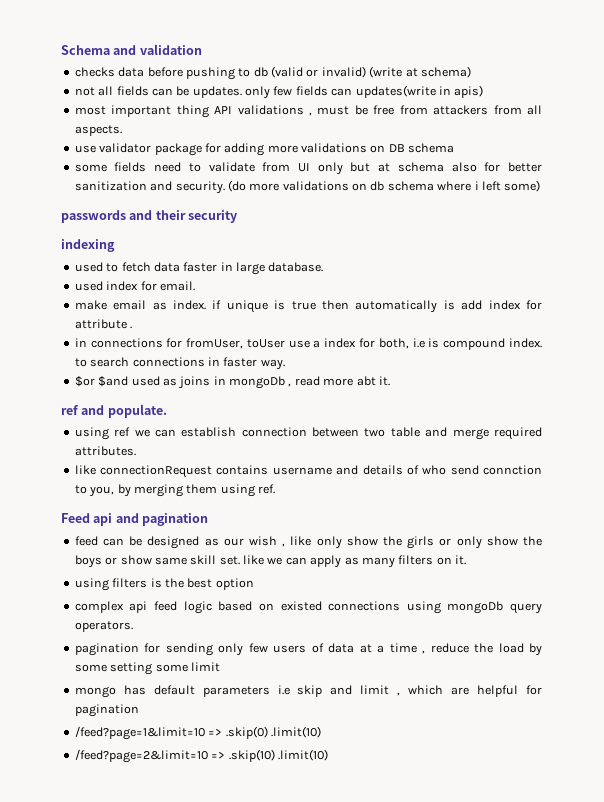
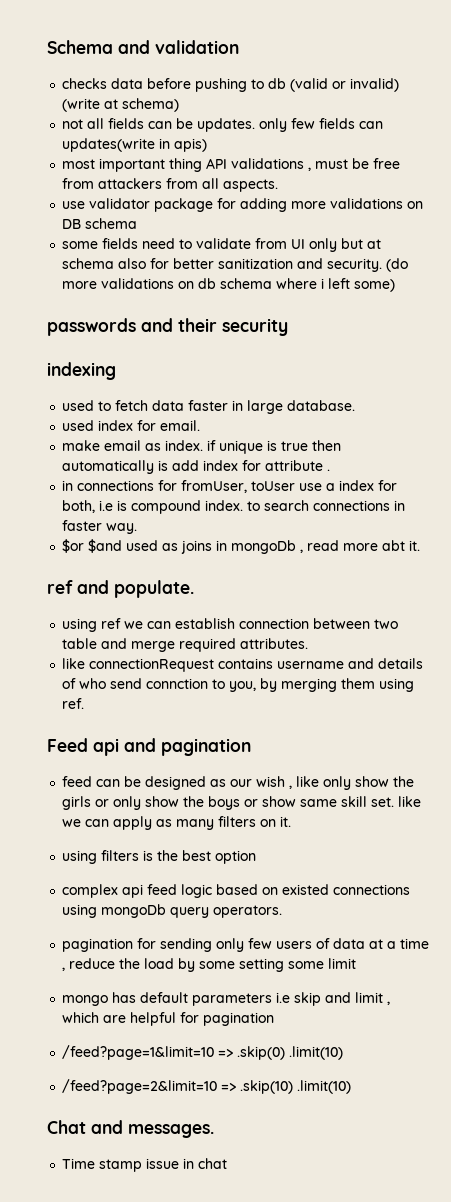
+ Chat and messages.
+ Time stamp issue in chat

